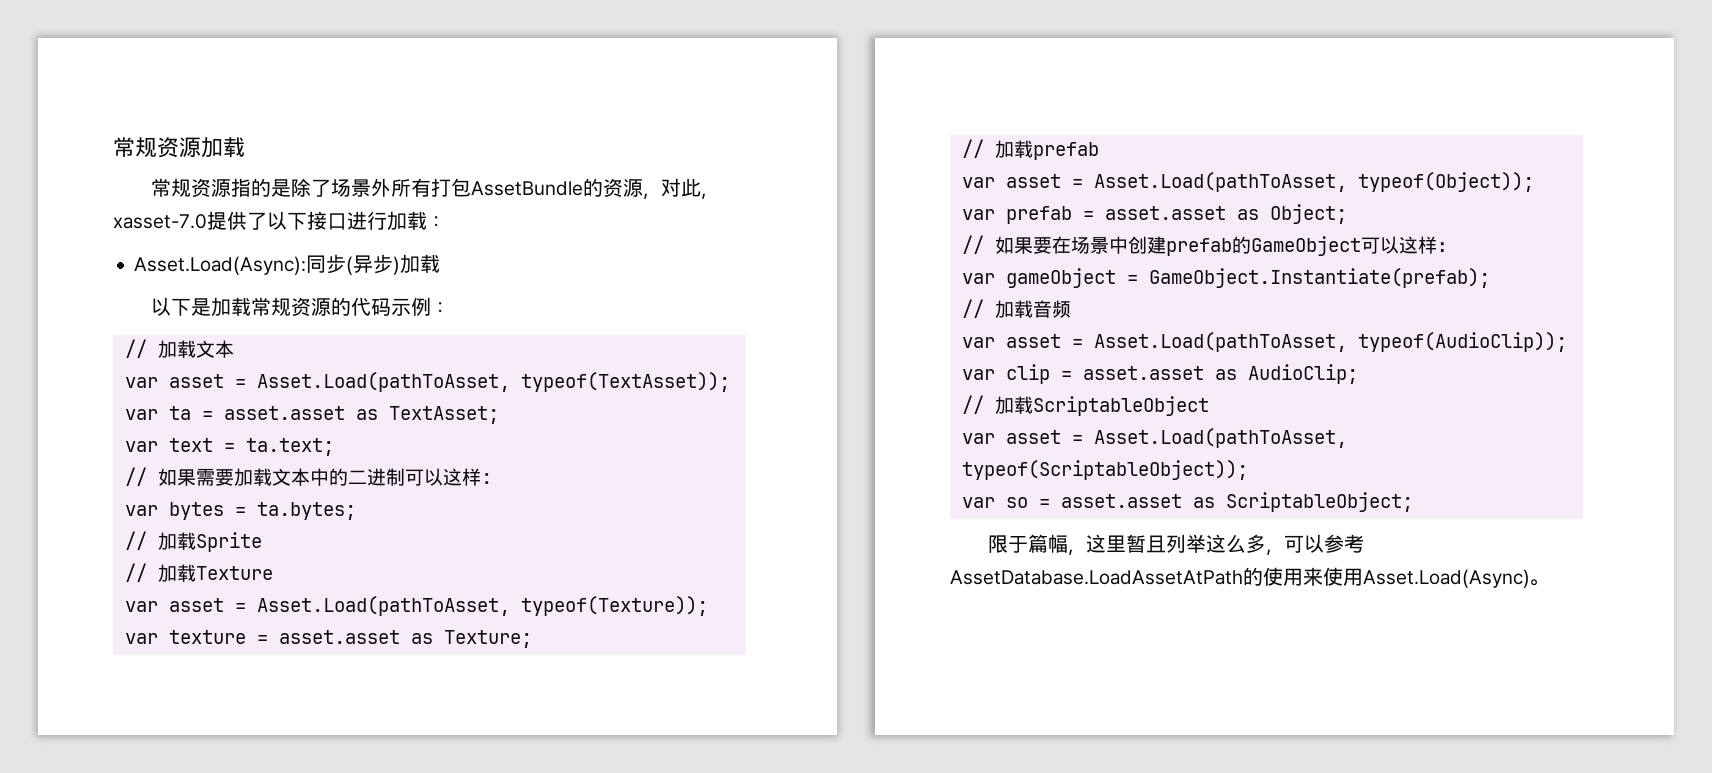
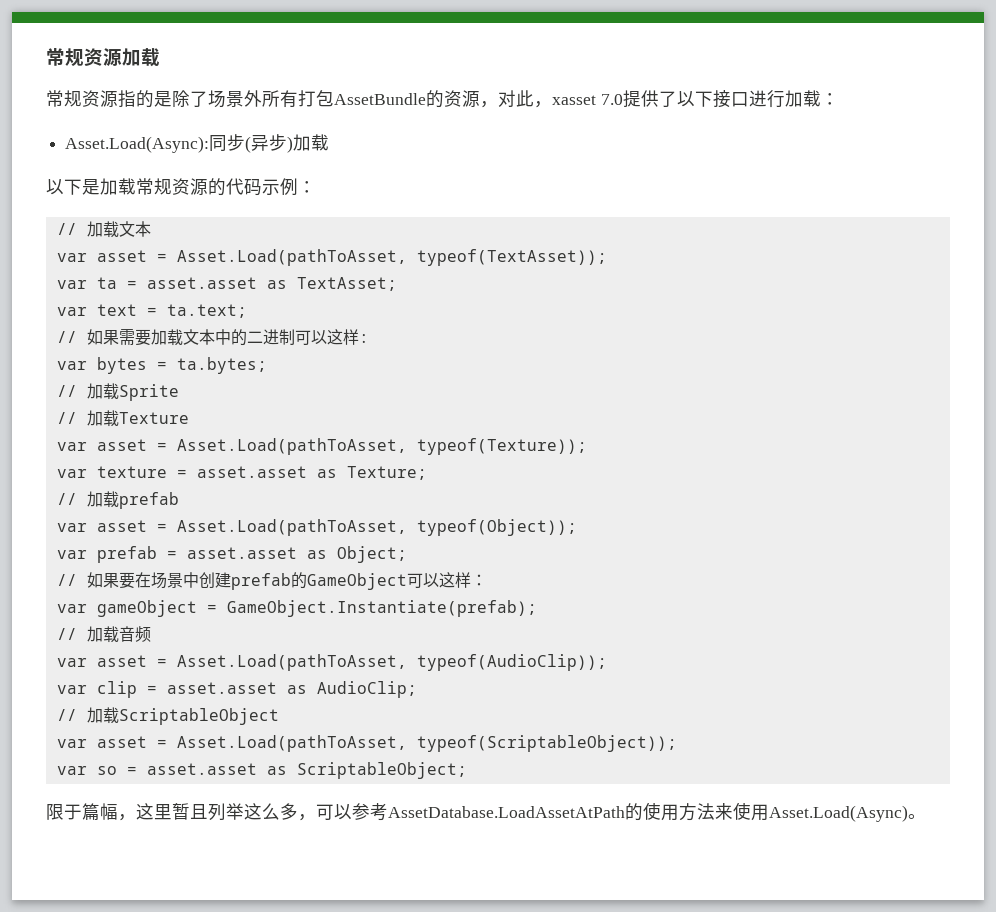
- 常规资源指的是除了场景外所有打包AssetBundle的资源，对此，xasset-7.0提供了以下接口进行加载：
+ 常规资源指的是除了场景外所有打包AssetBundle的资源，对此，xasset 7.0提供了以下接口进行加载：
- 限于篇幅，这里暂且列举这么多，可以参考AssetDatabase.LoadAssetAtPath的使用来使用Asset.Load(Async)。
+ 限于篇幅，这里暂且列举这么多，可以参考AssetDatabase.LoadAssetAtPath的使用方法来使用Asset.Load(Async)。

